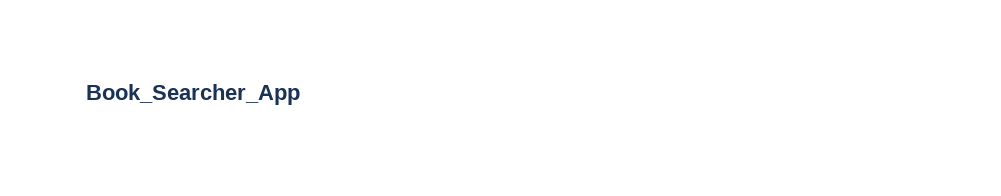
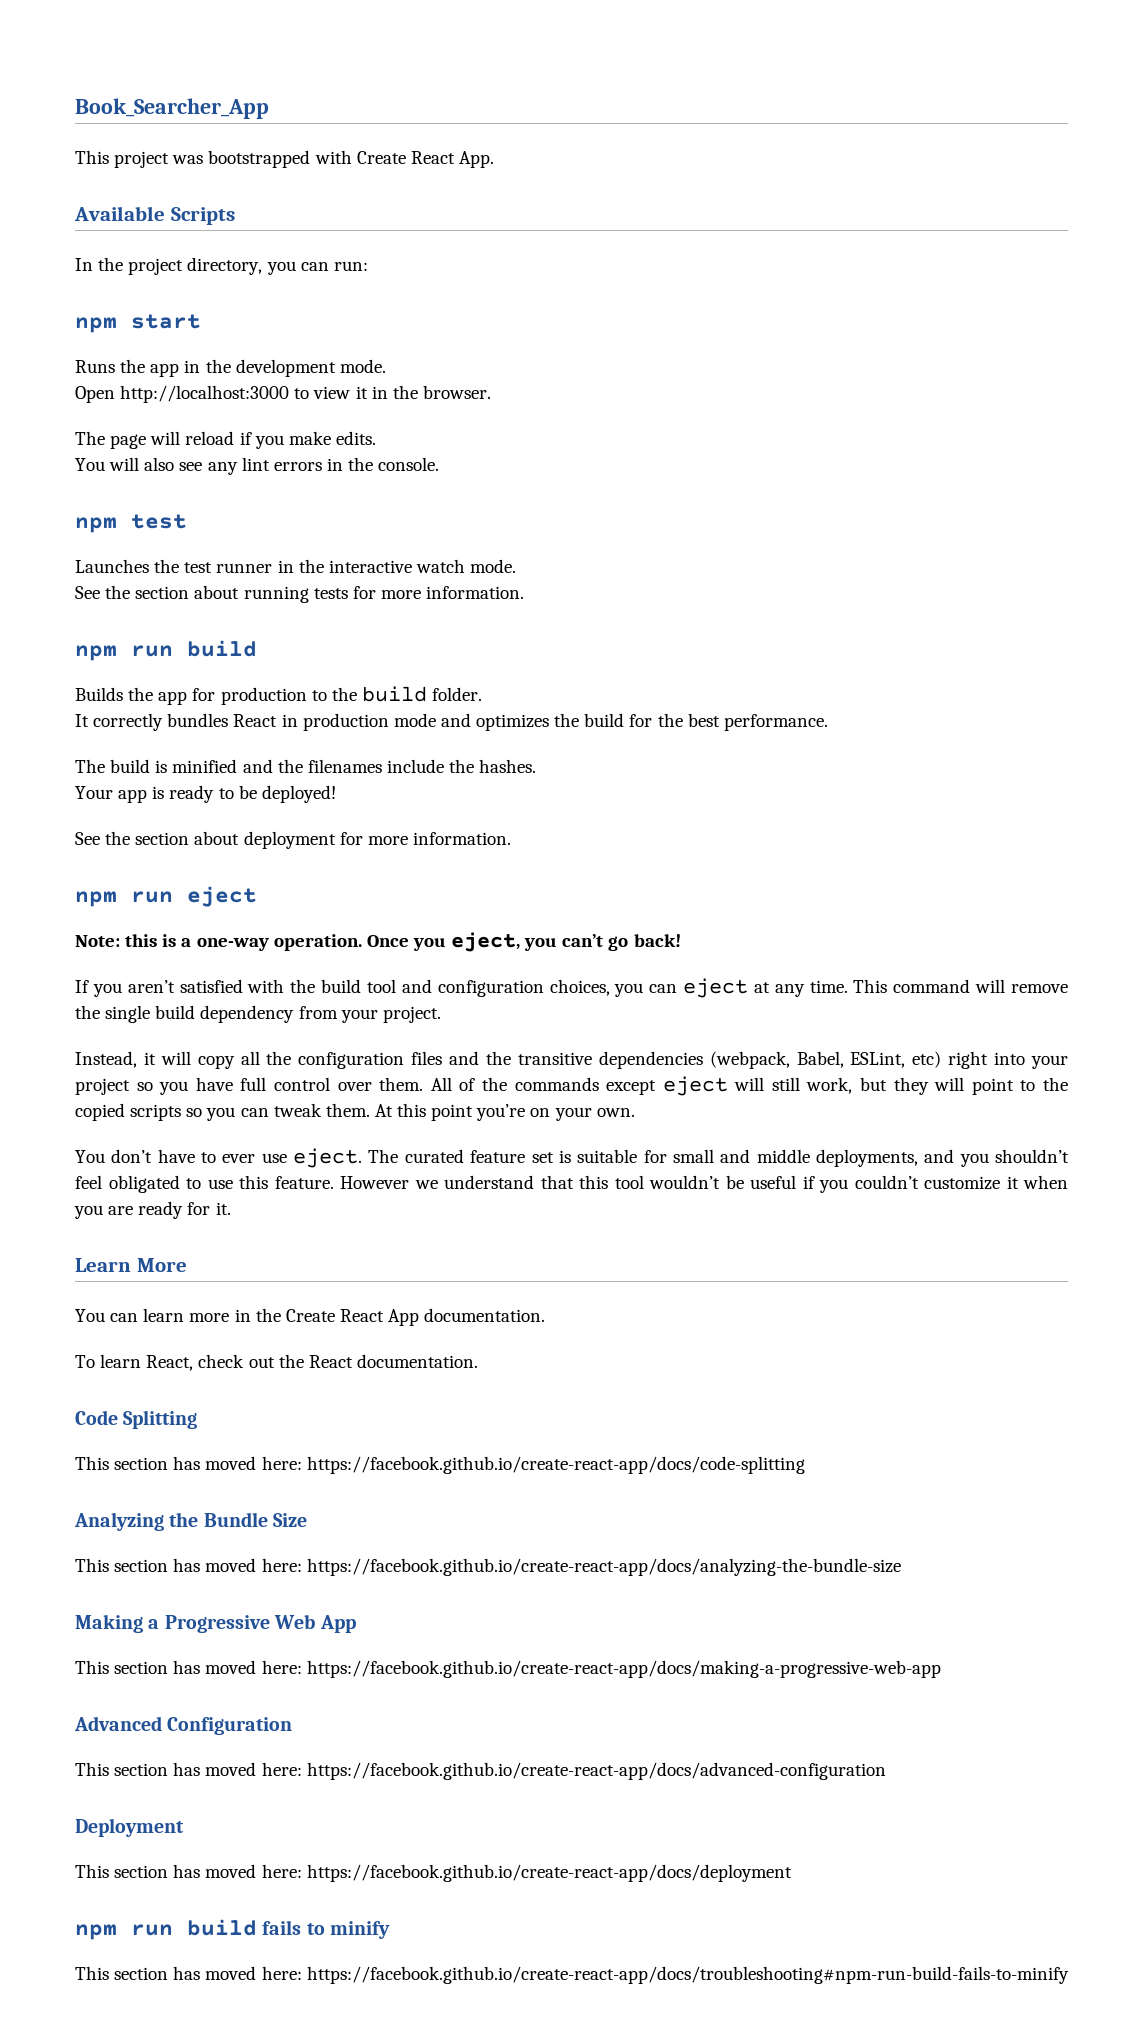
+ This project was bootstrapped with Create React App.
+ Available Scripts
+ In the project directory, you can run:
+ npm start
+ Runs the app in the development mode.
+ Open http://localhost:3000 to view it in the browser.
+ The page will reload if you make edits.
+ You will also see any lint errors in the console.
+ npm test
+ Launches the test runner in the interactive watch mode.
+ See the section about running tests for more information.
+ npm run build
+ Builds the app for production to the build folder.
+ It correctly bundles React in production mode and optimizes the build for the best performance.
+ The build is minified and the filenames include the hashes.
+ Your app is ready to be deployed!
+ See the section about deployment for more information.
+ npm run eject
+ Note: this is a one-way operation. Once you eject, you can’t go back!
+ If you aren’t satisfied with the build tool and configuration choices, you can eject at any time. This command will remove the single build dependency from your project.
+ Instead, it will copy all the configuration files and the transitive dependencies (webpack, Babel, ESLint, etc) right into your project so you have full control over them. All of the commands except eject will still work, but they will point to the copied scripts so you can tweak them. At this point you’re on your own.
+ You don’t have to ever use eject. The curated feature set is suitable for small and middle deployments, and you shouldn’t feel obligated to use this feature. However we understand that this tool wouldn’t be useful if you couldn’t customize it when you are ready for it.
+ Learn More
+ You can learn more in the Create React App documentation.
+ To learn React, check out the React documentation.
+ Code Splitting
+ This section has moved here: https://facebook.github.io/create-react-app/docs/code-splitting
+ Analyzing the Bundle Size
+ This section has moved here: https://facebook.github.io/create-react-app/docs/analyzing-the-bundle-size
+ Making a Progressive Web App
+ This section has moved here: https://facebook.github.io/create-react-app/docs/making-a-progressive-web-app
+ Advanced Configuration
+ This section has moved here: https://facebook.github.io/create-react-app/docs/advanced-configuration
+ Deployment
+ This section has moved here: https://facebook.github.io/create-react-app/docs/deployment
+ npm run build fails to minify
+ This section has moved here: https://facebook.github.io/create-react-app/docs/troubleshooting#npm-run-build-fails-to-minify

